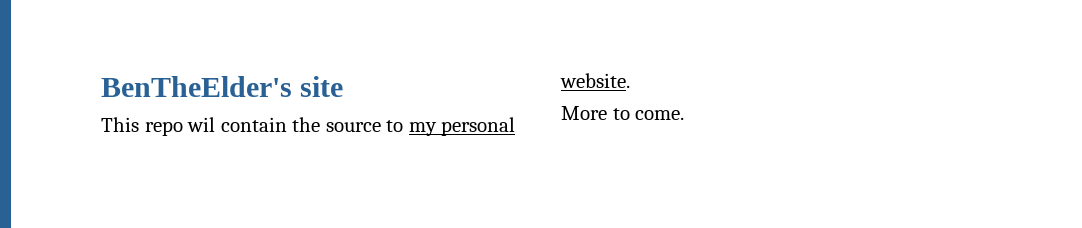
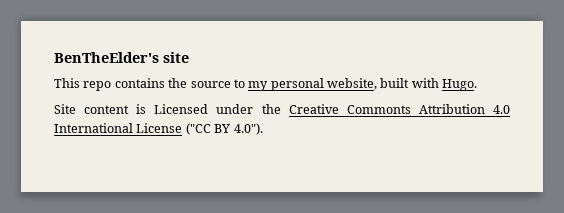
- This repo wil contain the source to my personal website.
- More to come.
+ This repo contains the source to my personal website, built with Hugo.
+ Site content is Licensed under the Creative Commonts Attribution 4.0 International License ("CC BY 4.0").

